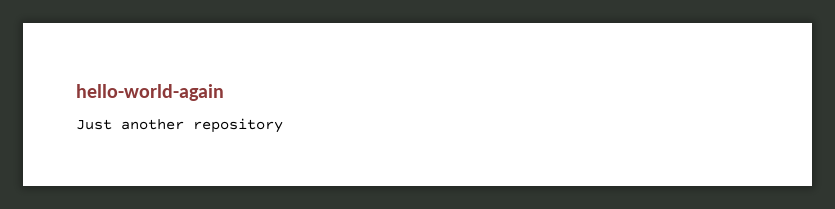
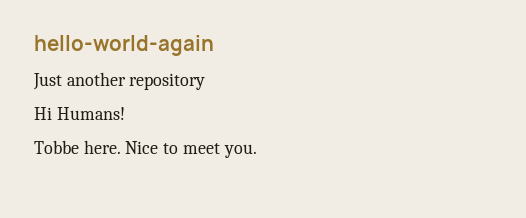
+ Hi Humans!
+ Tobbe here. Nice to meet you.

